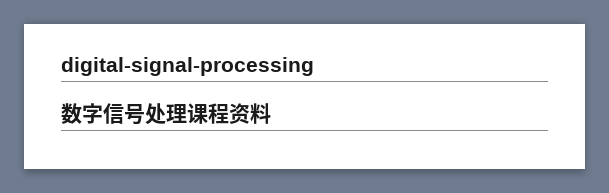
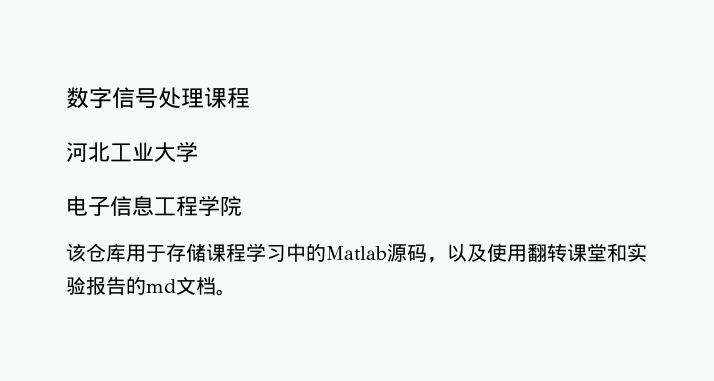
- digital-signal-processing
- 数字信号处理课程资料
+ 数字信号处理课程
+ 河北工业大学
+ 电子信息工程学院
+ 该仓库用于存储课程学习中的Matlab源码，以及使用翻转课堂和实验报告的md文档。

